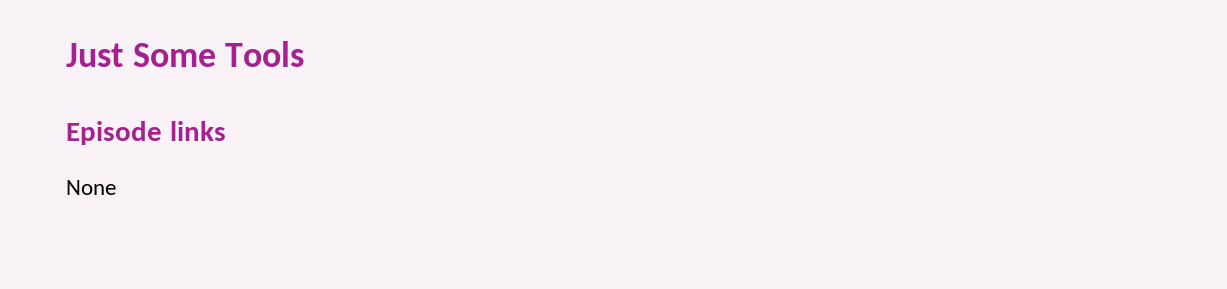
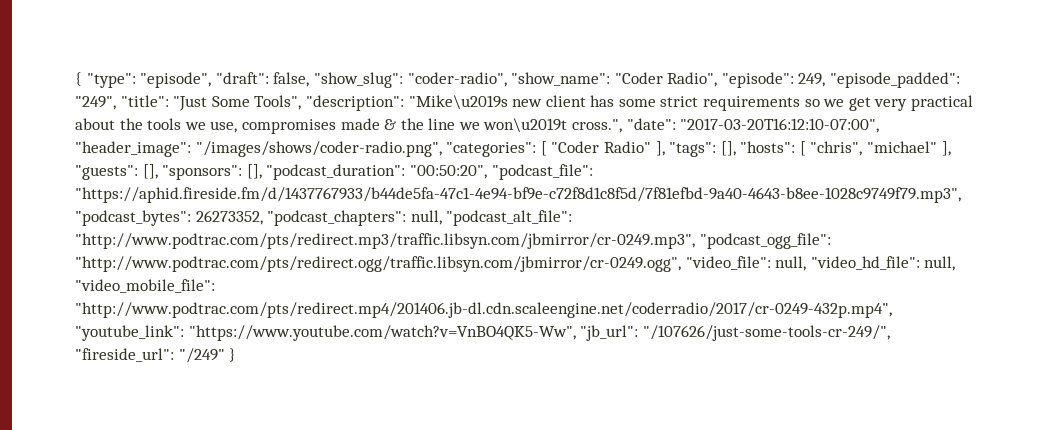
- Just Some Tools
- Episode links
- None
+ { "type": "episode", "draft": false, "show_slug": "coder-radio", "show_name": "Coder Radio", "episode": 249, "episode_padded": "249", "title": "Just Some Tools", "description": "Mike\u2019s new client has some strict requirements so we get very practical about the tools we use, compromises made & the line we won\u2019t cross.", "date": "2017-03-20T16:12:10-07:00", "header_image": "/images/shows/coder-radio.png", "categories": [ "Coder Radio" ], "tags": [], "hosts": [ "chris", "michael" ], "guests": [], "sponsors": [], "podcast_duration": "00:50:20", "podcast_file": "https://aphid.fireside.fm/d/1437767933/b44de5fa-47c1-4e94-bf9e-c72f8d1c8f5d/7f81efbd-9a40-4643-b8ee-1028c9749f79.mp3", "podcast_bytes": 26273352, "podcast_chapters": null, "podcast_alt_file": "http://www.podtrac.com/pts/redirect.mp3/traffic.libsyn.com/jbmirror/cr-0249.mp3", "podcast_ogg_file": "http://www.podtrac.com/pts/redirect.ogg/traffic.libsyn.com/jbmirror/cr-0249.ogg", "video_file": null, "video_hd_file": null, "video_mobile_file": "http://www.podtrac.com/pts/redirect.mp4/201406.jb-dl.cdn.scaleengine.net/coderradio/2017/cr-0249-432p.mp4", "youtube_link": "https://www.youtube.com/watch?v=VnBO4QK5-Ww", "jb_url": "/107626/just-some-tools-cr-249/", "fireside_url": "/249" }

